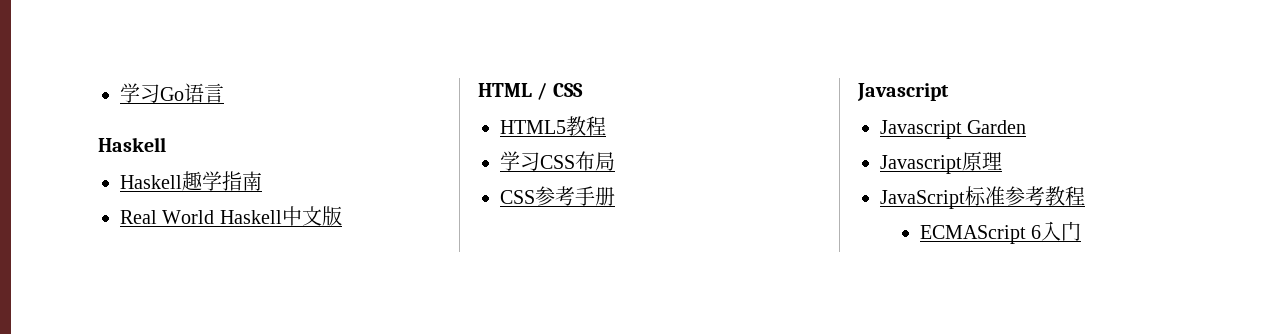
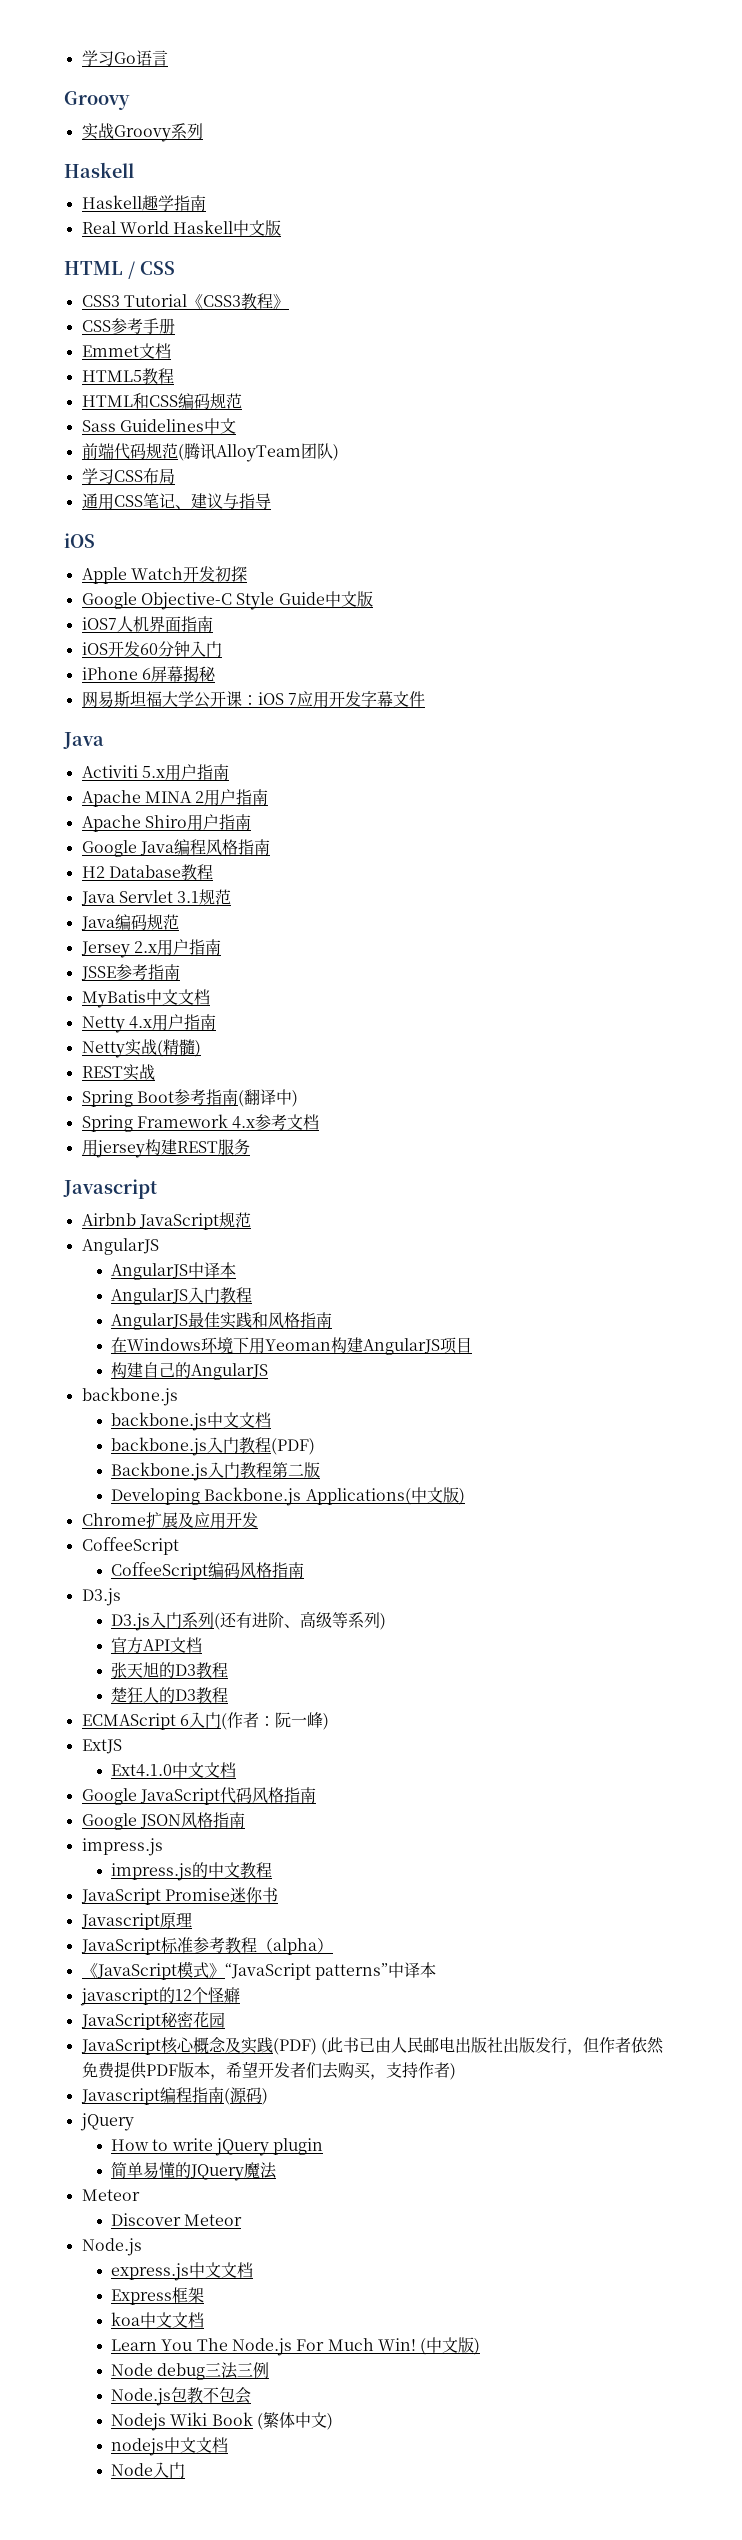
  学习Go语言
+ Groovy
+ 实战Groovy系列
+ CSS3 Tutorial《CSS3教程》
+ CSS参考手册
+ Emmet文档
  HTML5教程
+ HTML和CSS编码规范
+ Sass Guidelines中文
+ 前端代码规范(腾讯AlloyTeam团队)
  学习CSS布局
- CSS参考手册
+ 通用CSS笔记、建议与指导
+ iOS
+ Apple Watch开发初探
+ Google Objective-C Style Guide中文版
+ iOS7人机界面指南
+ iOS开发60分钟入门
+ iPhone 6屏幕揭秘
+ 网易斯坦福大学公开课：iOS 7应用开发字幕文件
+ Java
+ Activiti 5.x用户指南
+ Apache MINA 2用户指南
+ Apache Shiro用户指南
+ Google Java编程风格指南
+ H2 Database教程
+ Java Servlet 3.1规范
+ Java编码规范
+ Jersey 2.x用户指南
+ JSSE参考指南
+ MyBatis中文文档
+ Netty 4.x用户指南
+ Netty实战(精髓)
+ REST实战
+ Spring Boot参考指南(翻译中)
+ Spring Framework 4.x参考文档
+ 用jersey构建REST服务
  Javascript
- Javascript Garden
+ Airbnb JavaScript规范
+ AngularJS
+ AngularJS中译本
+ AngularJS入门教程
+ AngularJS最佳实践和风格指南
+ 在Windows环境下用Yeoman构建AngularJS项目
+ 构建自己的AngularJS
+ backbone.js
+ backbone.js中文文档
+ backbone.js入门教程(PDF)
+ Backbone.js入门教程第二版
+ Developing Backbone.js Applications(中文版)
+ Chrome扩展及应用开发
+ CoffeeScript
+ CoffeeScript编码风格指南
+ D3.js
+ D3.js入门系列(还有进阶、高级等系列)
+ 官方API文档
+ 张天旭的D3教程
+ 楚狂人的D3教程
+ ECMAScript 6入门(作者：阮一峰)
+ ExtJS
+ Ext4.1.0中文文档
+ Google JavaScript代码风格指南
+ Google JSON风格指南
+ impress.js
+ impress.js的中文教程
+ JavaScript Promise迷你书
- JavaScript标准参考教程
- ECMAScript 6入门
+ JavaScript标准参考教程（alpha）
+ 《JavaScript模式》“JavaScript patterns”中译本
+ javascript的12个怪癖
+ JavaScript秘密花园
+ JavaScript核心概念及实践(PDF) (此书已由人民邮电出版社出版发行，但作者依然免费提供PDF版本，希望开发者们去购买，支持作者)
+ Javascript编程指南(源码)
+ jQuery
+ How to write jQuery plugin
+ 简单易懂的JQuery魔法
+ Meteor
+ Discover Meteor
+ Node.js
+ express.js中文文档
+ Express框架
+ koa中文文档
+ Learn You The Node.js For Much Win! (中文版)
+ Node debug三法三例
+ Node.js包教不包会
+ Nodejs Wiki Book (繁体中文)
+ nodejs中文文档
+ Node入门

